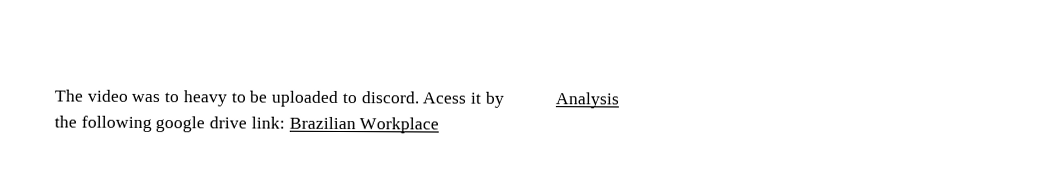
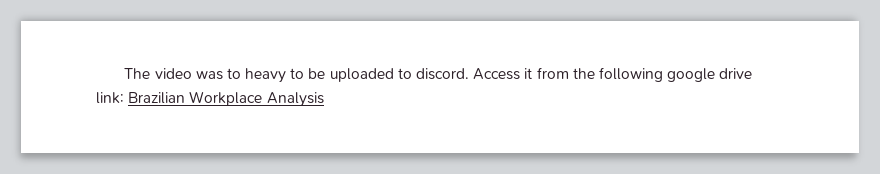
- Acess it by the following google drive link: Brazilian Workplace Analysis
+ Access it from the following google drive link: Brazilian Workplace Analysis

